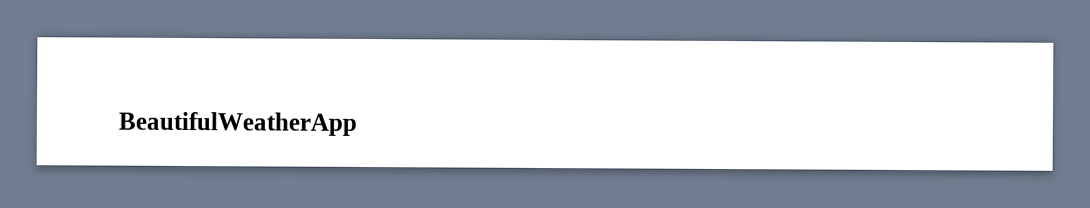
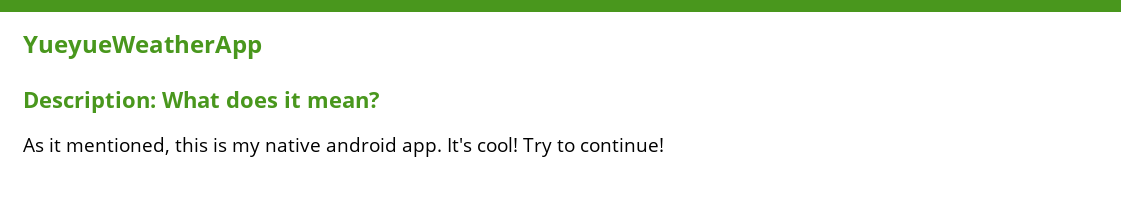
- BeautifulWeatherApp
+ YueyueWeatherApp
+ Description: What does it mean?
+ As it mentioned, this is my native android app. It's cool! Try to continue!

